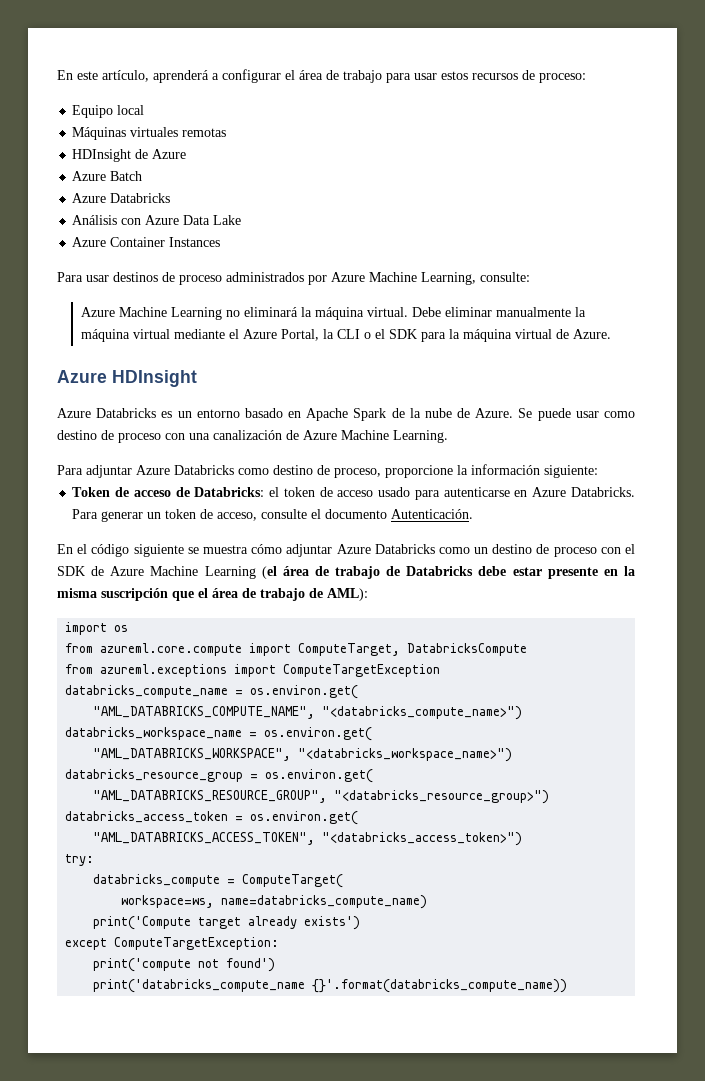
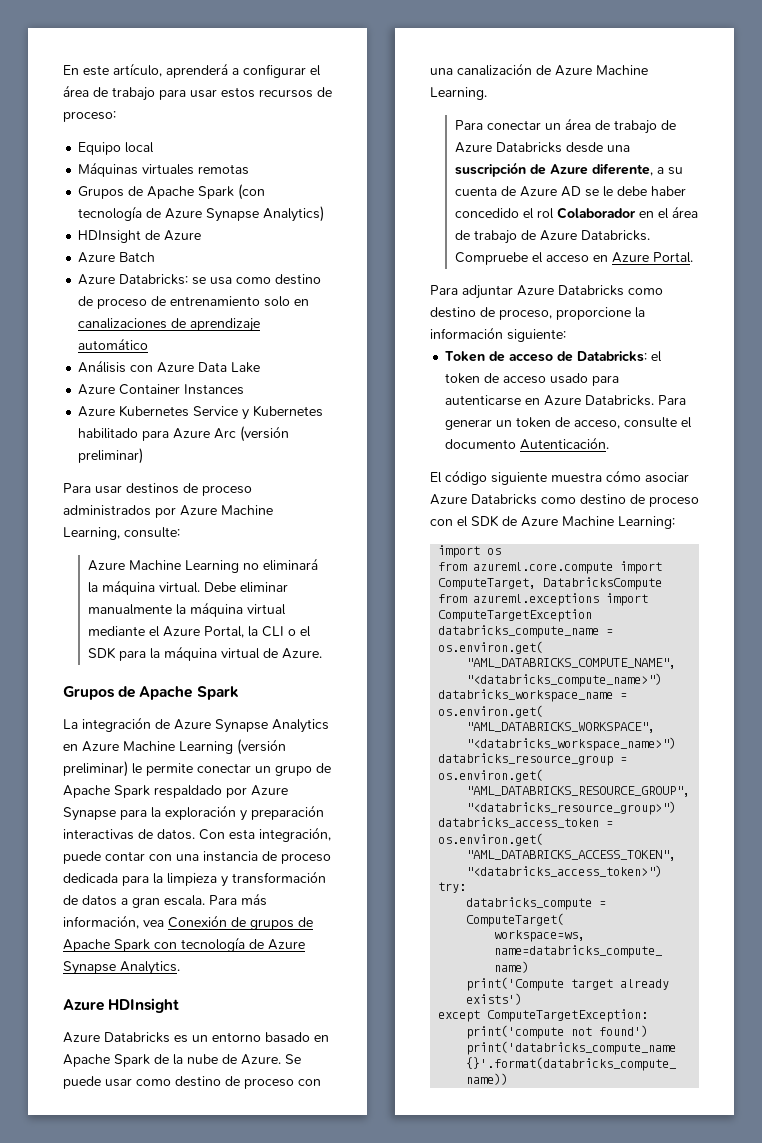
+ Grupos de Apache Spark (con tecnología de Azure Synapse Analytics)
  Azure Batch
- Azure Databricks
+ Azure Databricks: se usa como destino de proceso de entrenamiento solo en canalizaciones de aprendizaje automático
+ Azure Kubernetes Service y Kubernetes habilitado para Azure Arc (versión preliminar)
  Debe eliminar manualmente la máquina virtual mediante el Azure Portal, la CLI o el SDK para la máquina virtual de Azure.
+ Grupos de Apache Spark
+ La integración de Azure Synapse Analytics en Azure Machine Learning (versión preliminar) le permite conectar un grupo de Apache Spark respaldado por Azure Synapse para la exploración y preparación interactivas de datos. Con esta integración, puede contar con una instancia de proceso dedicada para la limpieza y transformación de datos a gran escala. Para más información, vea Conexión de grupos de Apache Spark con tecnología de Azure Synapse Analytics.
+ Para conectar un área de trabajo de Azure Databricks desde una suscripción de Azure diferente, a su cuenta de Azure AD se le debe haber concedido el rol Colaborador en el área de trabajo de Azure Databricks. Compruebe el acceso en Azure Portal.
- En el código siguiente se muestra cómo adjuntar Azure Databricks como un destino de proceso con el SDK de Azure Machine Learning (el área de trabajo de Databricks debe estar presente en la misma suscripción que el área de trabajo de AML):
+ El código siguiente muestra cómo asociar Azure Databricks como destino de proceso con el SDK de Azure Machine Learning:

